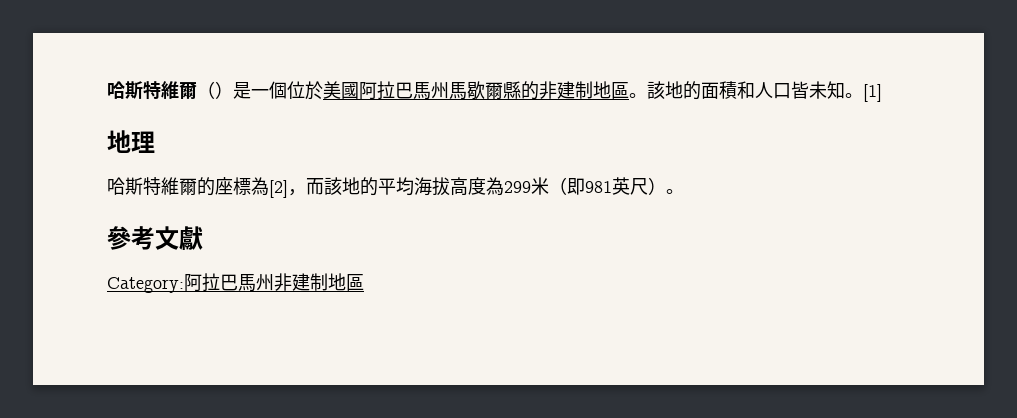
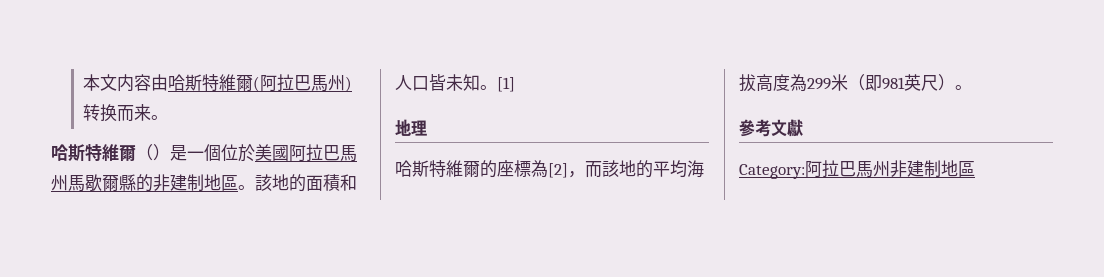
+ 本文内容由哈斯特維爾(阿拉巴馬州)转换而来。

